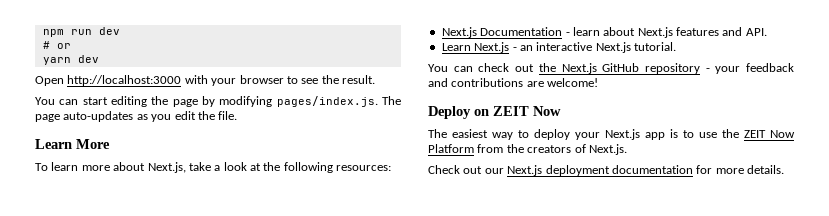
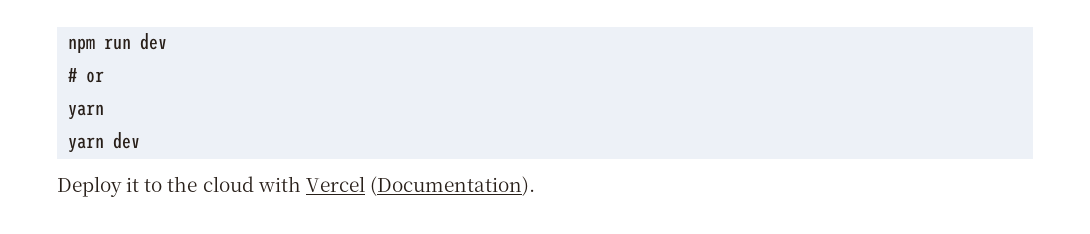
  # or
+ yarn
  yarn dev
- Open http://localhost:3000 with your browser to see the result.
- You can start editing the page by modifying pages/index.js. The page auto-updates as you edit the file.
- Learn More
- To learn more about Next.js, take a look at the following resources:
- Next.js Documentation - learn about Next.js features and API.
- Learn Next.js - an interactive Next.js tutorial.
- You can check out the Next.js GitHub repository - your feedback and contributions are welcome!
- Deploy on ZEIT Now
- The easiest way to deploy your Next.js app is to use the ZEIT Now Platform from the creators of Next.js.
- Check out our Next.js deployment documentation for more details.
+ Deploy it to the cloud with Vercel (Documentation).

